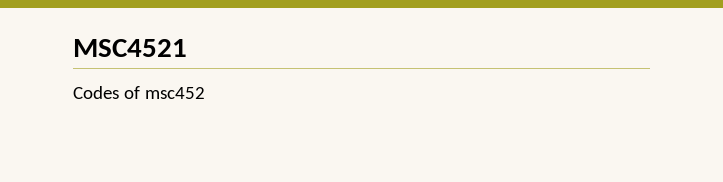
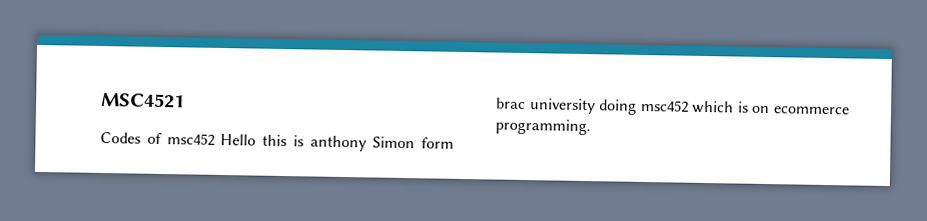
- Codes of msc452
+ Codes of msc452 Hello this is anthony Simon form brac university doing msc452 which is on ecommerce programming.

